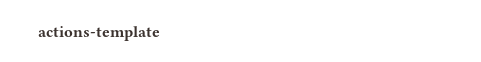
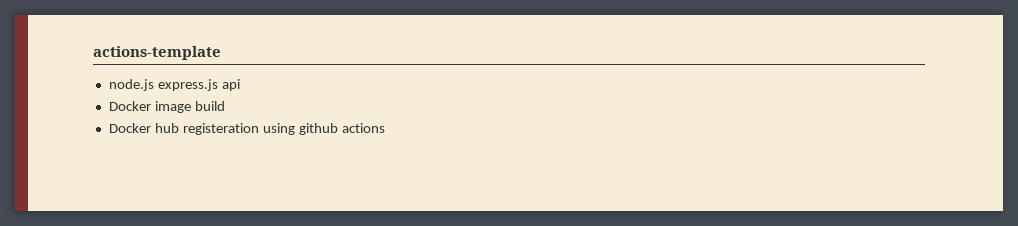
+ node.js express.js api
+ Docker image build
+ Docker hub registeration using github actions

